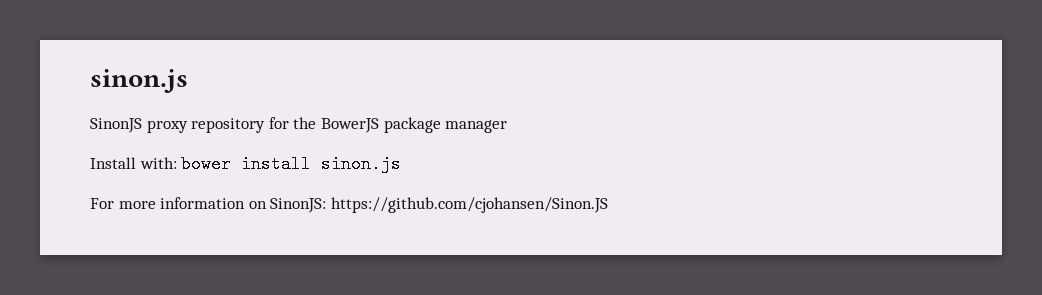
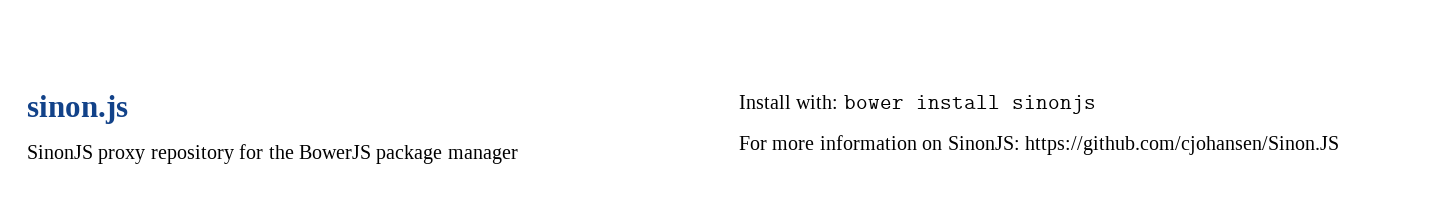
- Install with: bower install sinon.js
+ Install with: bower install sinonjs

